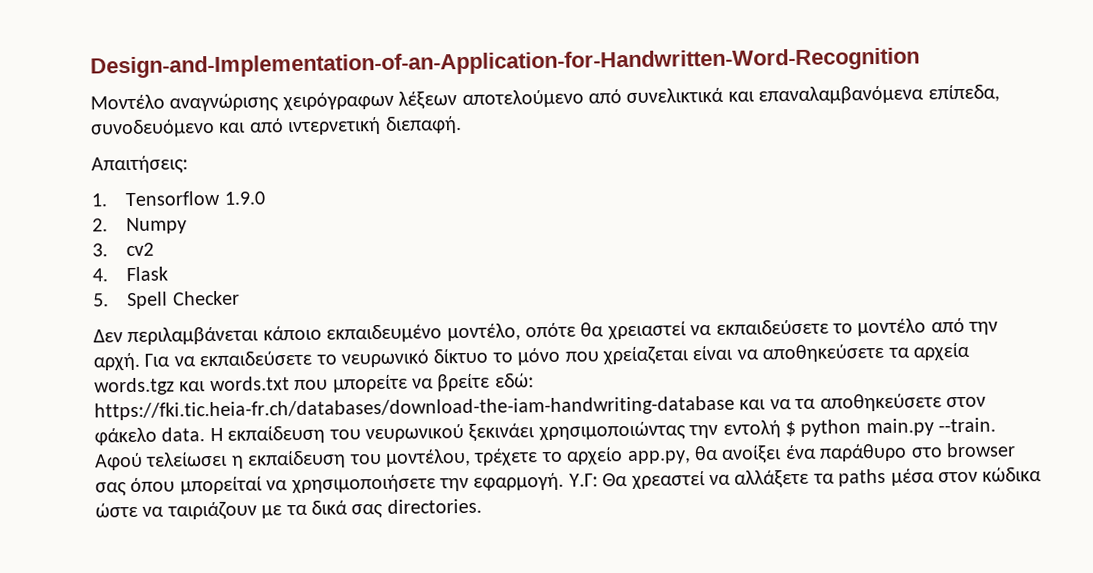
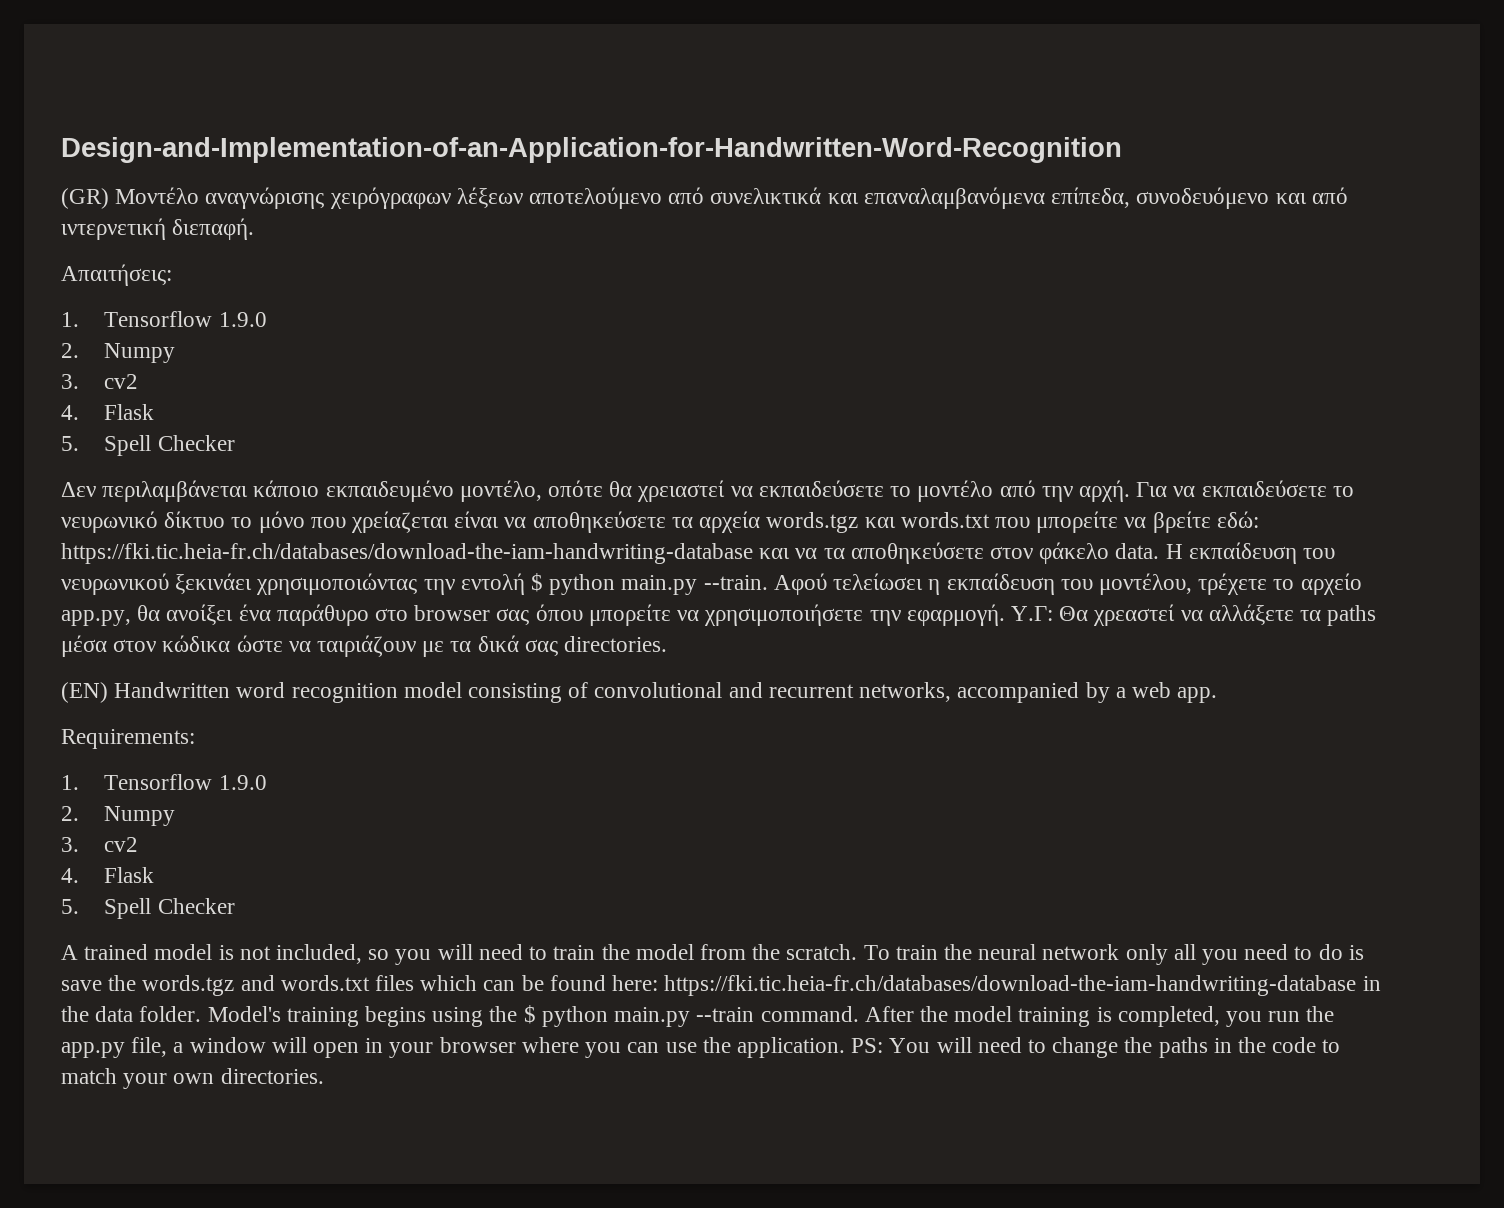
- Μοντέλο αναγνώρισης χειρόγραφων λέξεων αποτελούμενο από συνελικτικά και επαναλαμβανόμενα επίπεδα, συνοδευόμενο και από ιντερνετική διεπαφή.
+ (GR) Μοντέλο αναγνώρισης χειρόγραφων λέξεων αποτελούμενο από συνελικτικά και επαναλαμβανόμενα επίπεδα, συνοδευόμενο και από ιντερνετική διεπαφή.
- Αφού τελείωσει η εκπαίδευση του μοντέλου, τρέχετε το αρχείο app.py, θα ανοίξει ένα παράθυρο στο browser σας όπου μπορείταί να χρησιμοποιήσετε την εφαρμογή.
+ Αφού τελείωσει η εκπαίδευση του μοντέλου, τρέχετε το αρχείο app.py, θα ανοίξει ένα παράθυρο στο browser σας όπου μπορείτε να χρησιμοποιήσετε την εφαρμογή.
+ (EN) Handwritten word recognition model consisting of convolutional and recurrent networks, accompanied by a web app.
+ Requirements:
+ 1. Τensorflow 1.9.0
+ 2. Numpy
+ 3. cv2
+ 4. Flask
+ 5. Spell Checker
+ A trained model is not included, so you will need to train the model from the scratch. To train the neural network only all you need to do is save the words.tgz and words.txt files which can be found here: https://fki.tic.heia-fr.ch/databases/download-the-iam-handwriting-database in the data folder. Model's training begins using the $ python main.py --train command. After the model training is completed, you run the app.py file, a window will open in your browser where you can use the application. PS: You will need to change the paths in the code to match your own directories.

